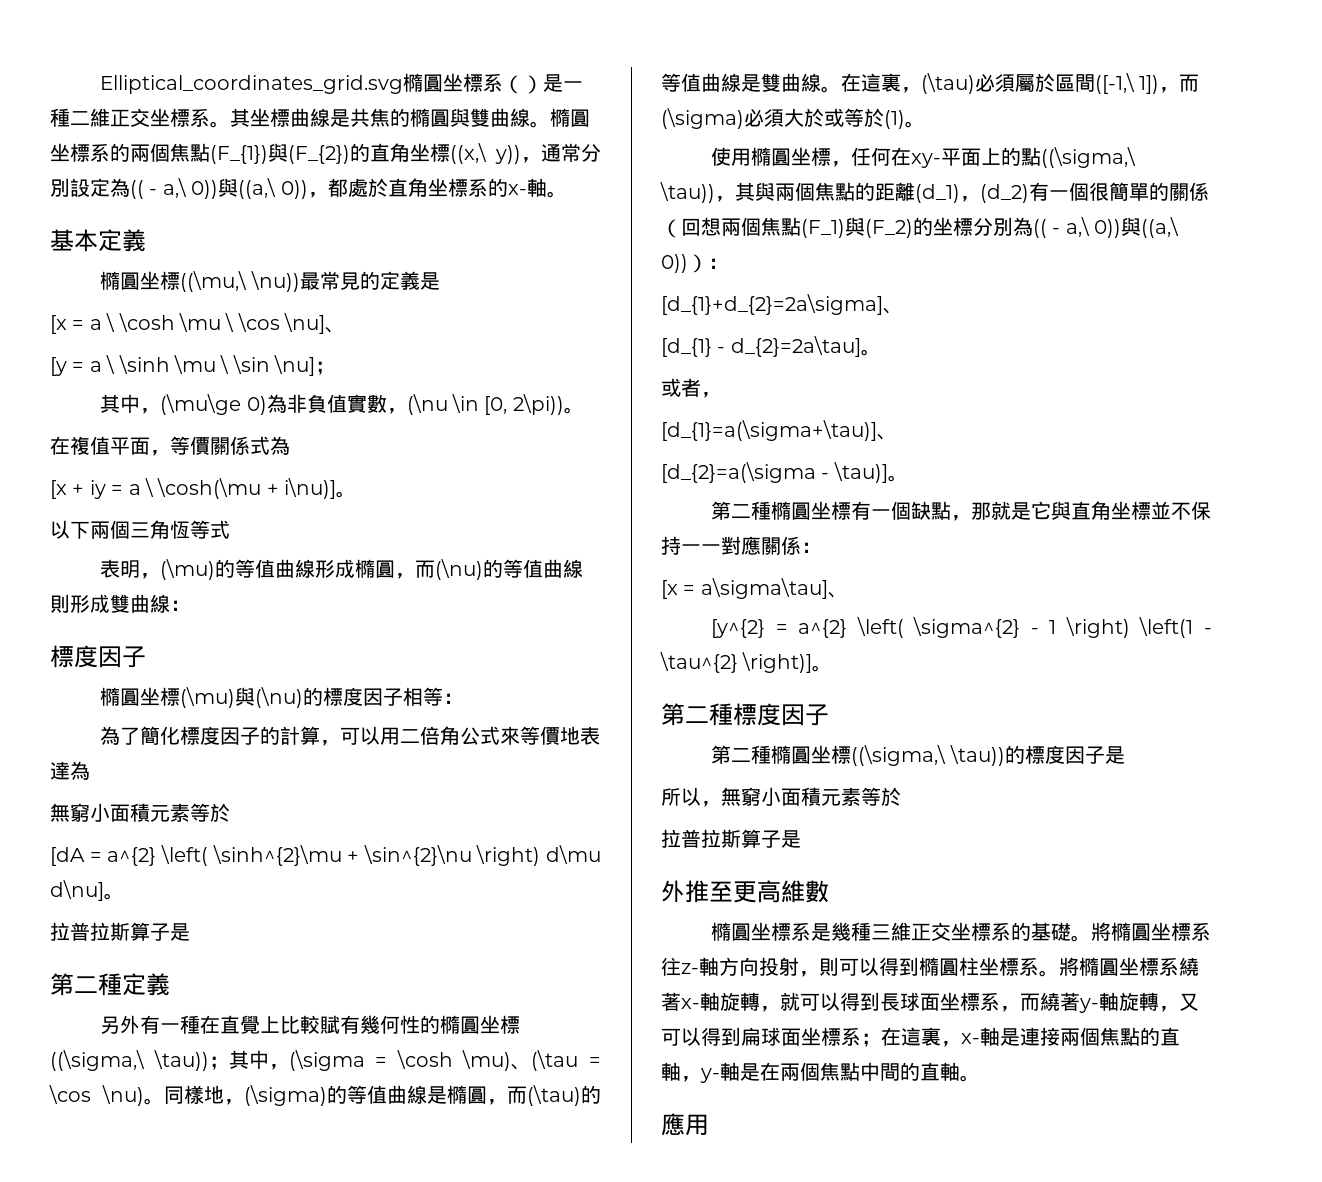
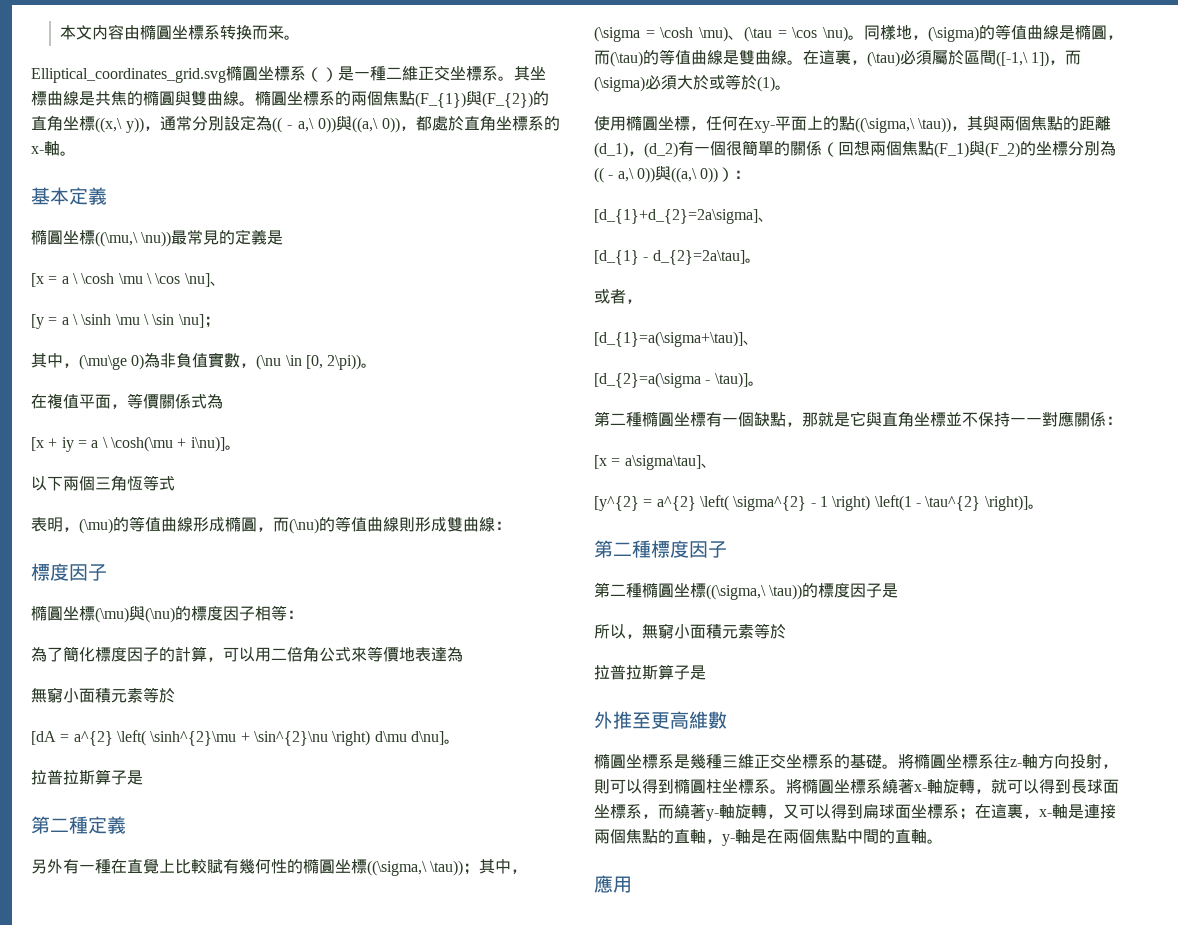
+ 本文内容由橢圓坐標系转换而来。

